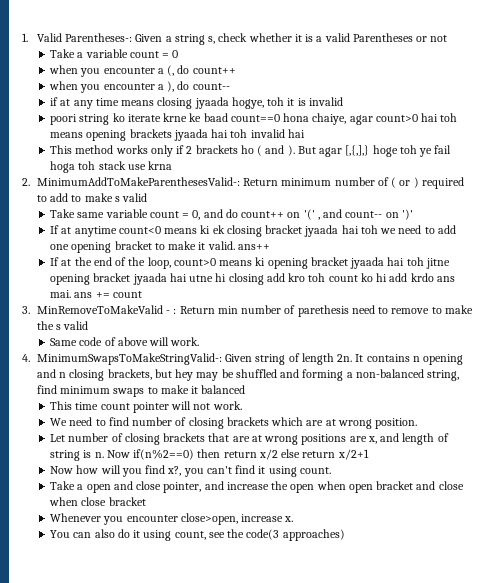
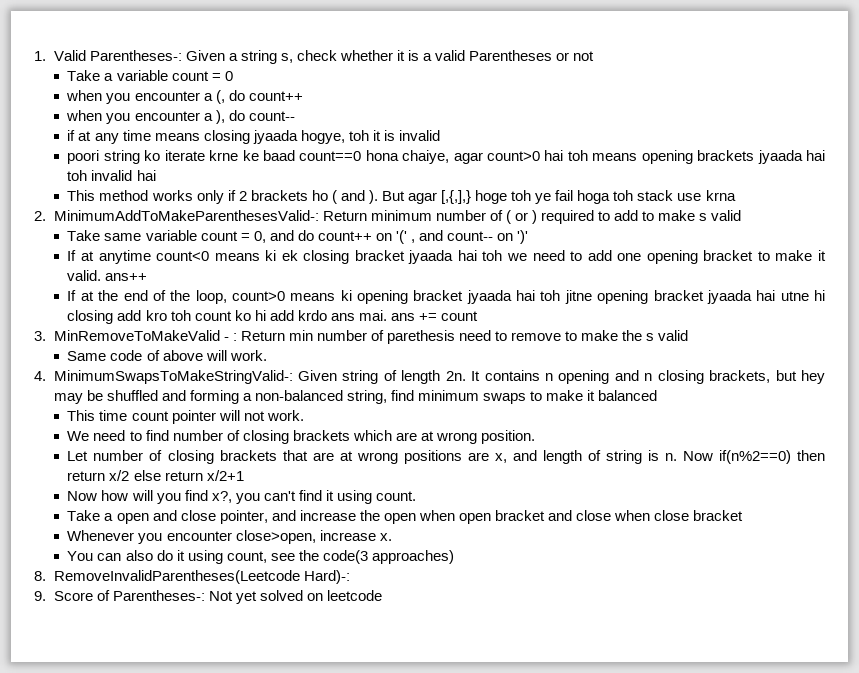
+ 8. RemoveInvalidParentheses(Leetcode Hard)-:
+ 9. Score of Parentheses-: Not yet solved on leetcode

